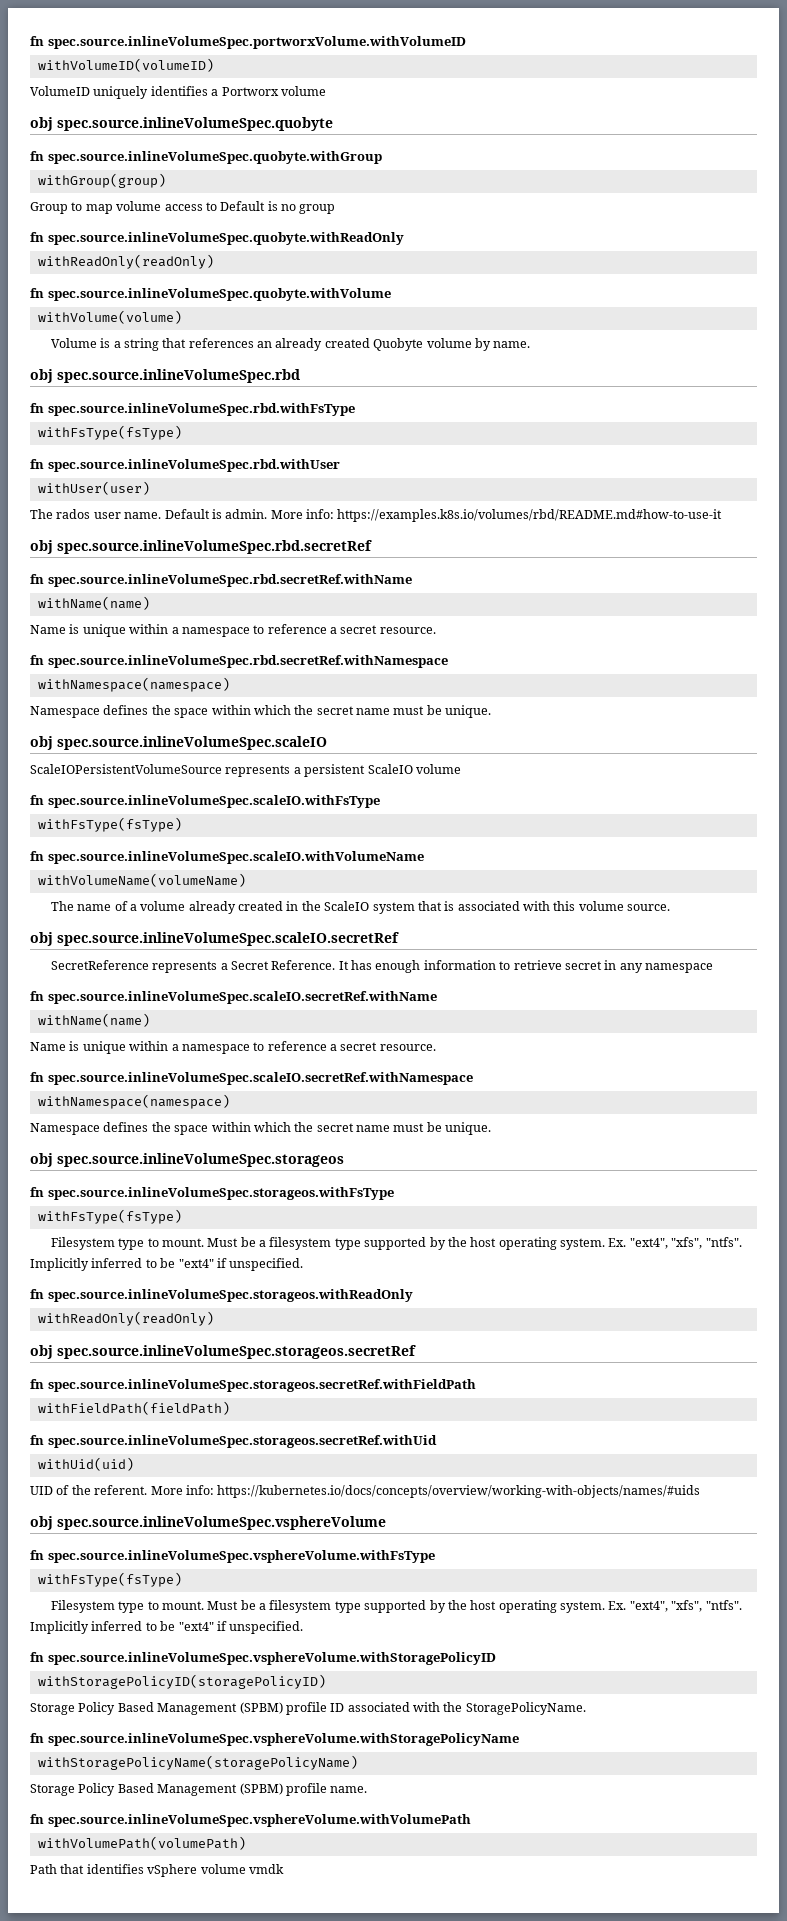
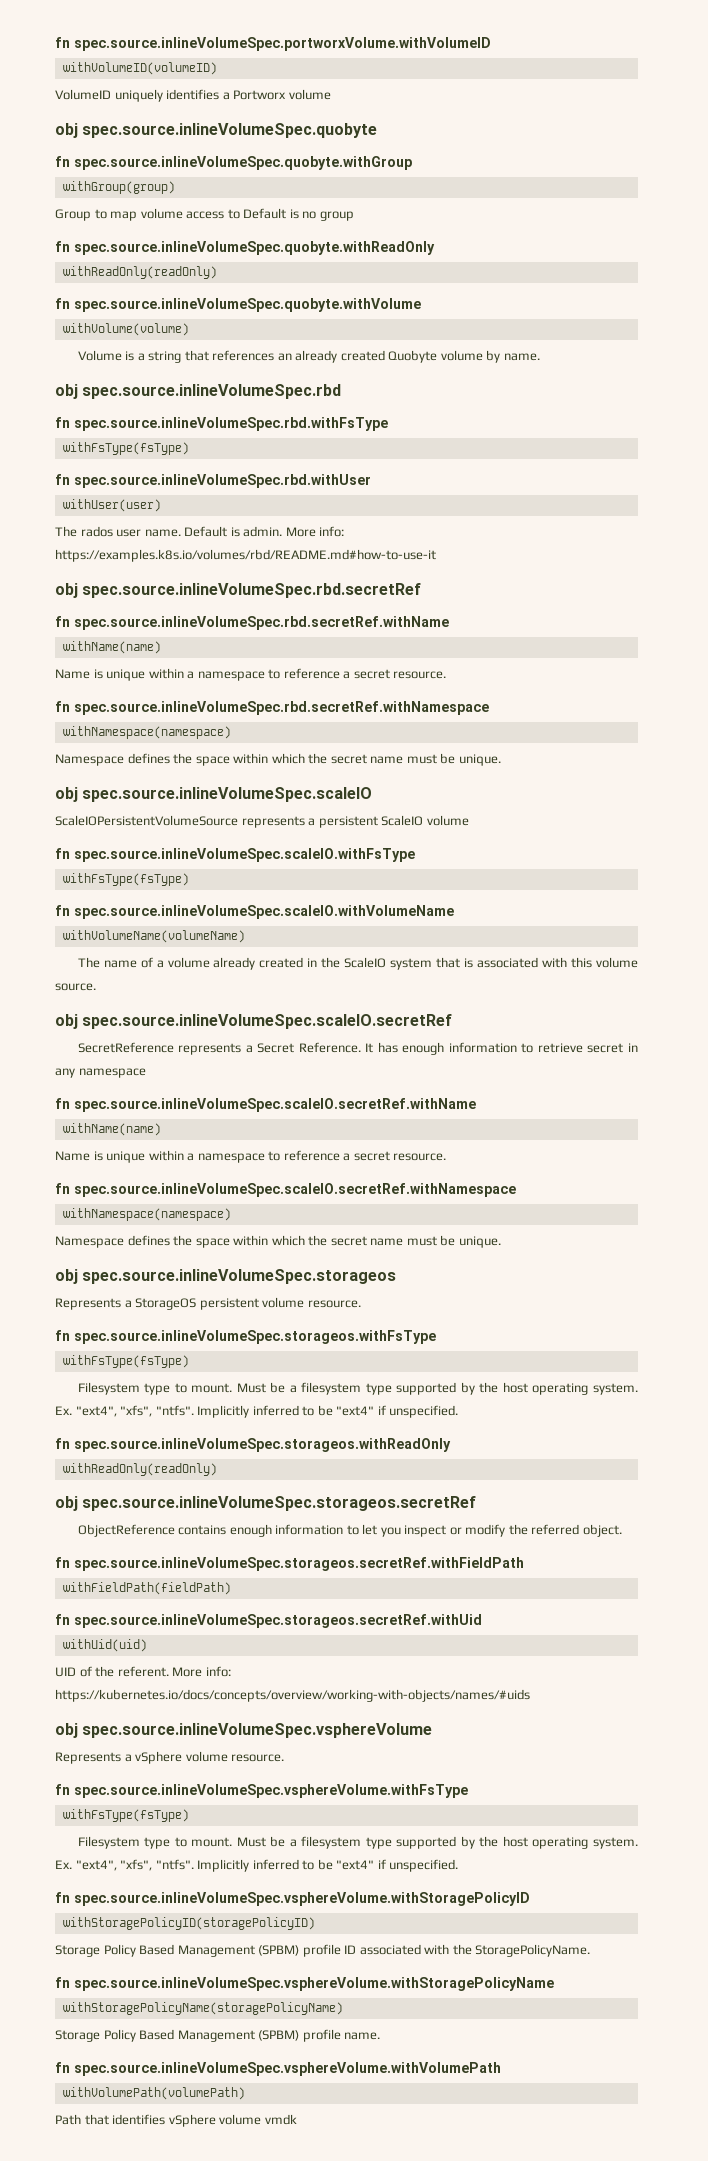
+ Represents a StorageOS persistent volume resource.
+ ObjectReference contains enough information to let you inspect or modify the referred object.
+ Represents a vSphere volume resource.

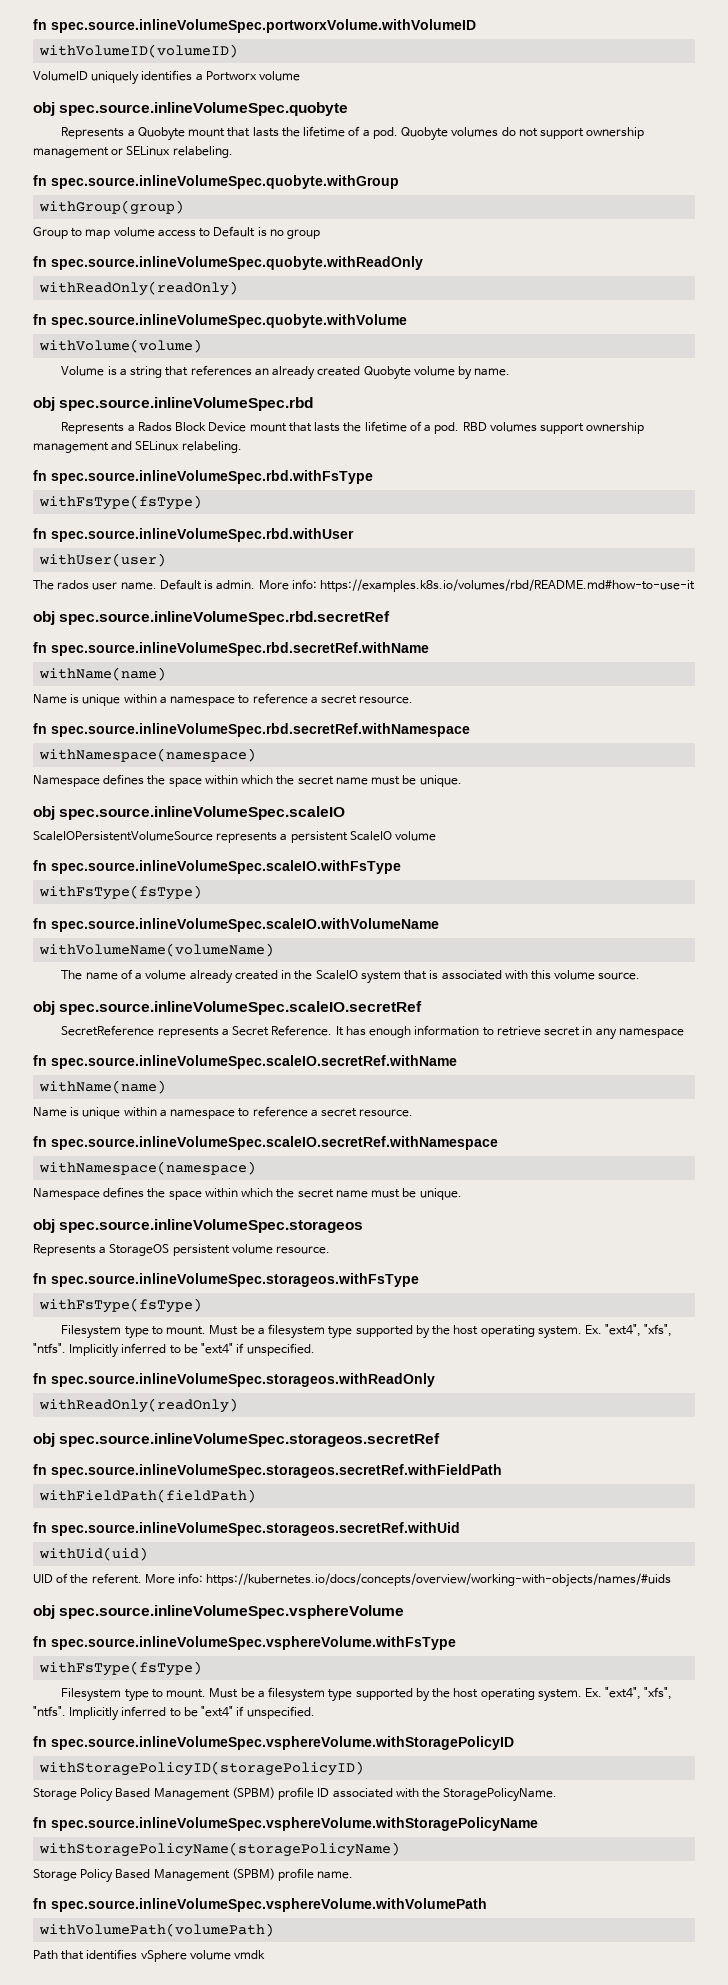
+ Represents a Quobyte mount that lasts the lifetime of a pod. Quobyte volumes do not support ownership management or SELinux relabeling.
+ Represents a Rados Block Device mount that lasts the lifetime of a pod. RBD volumes support ownership management and SELinux relabeling.
- ObjectReference contains enough information to let you inspect or modify the referred object.
- Represents a vSphere volume resource.

